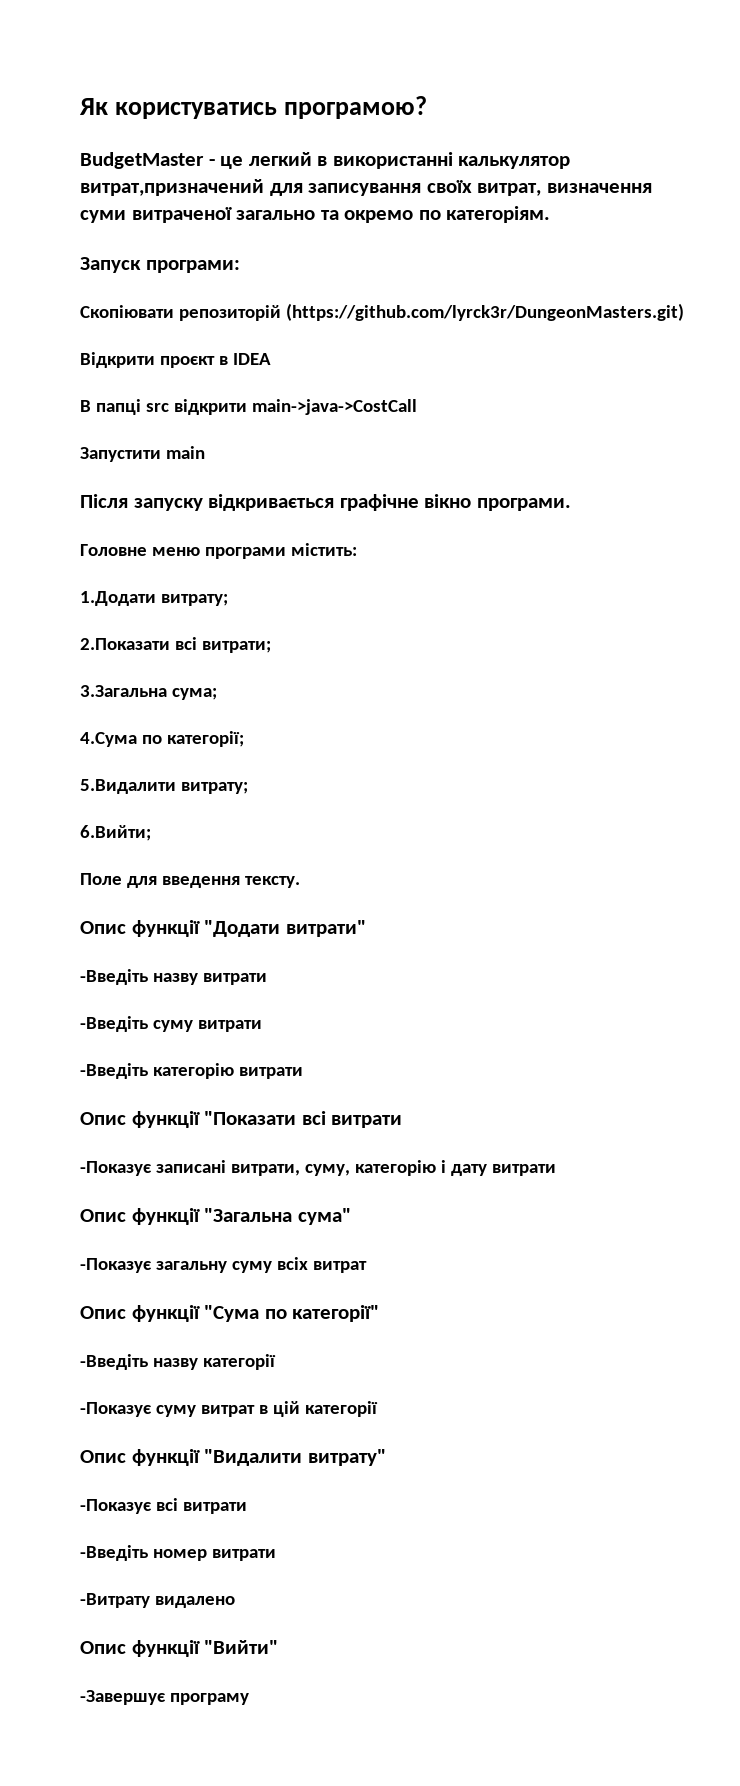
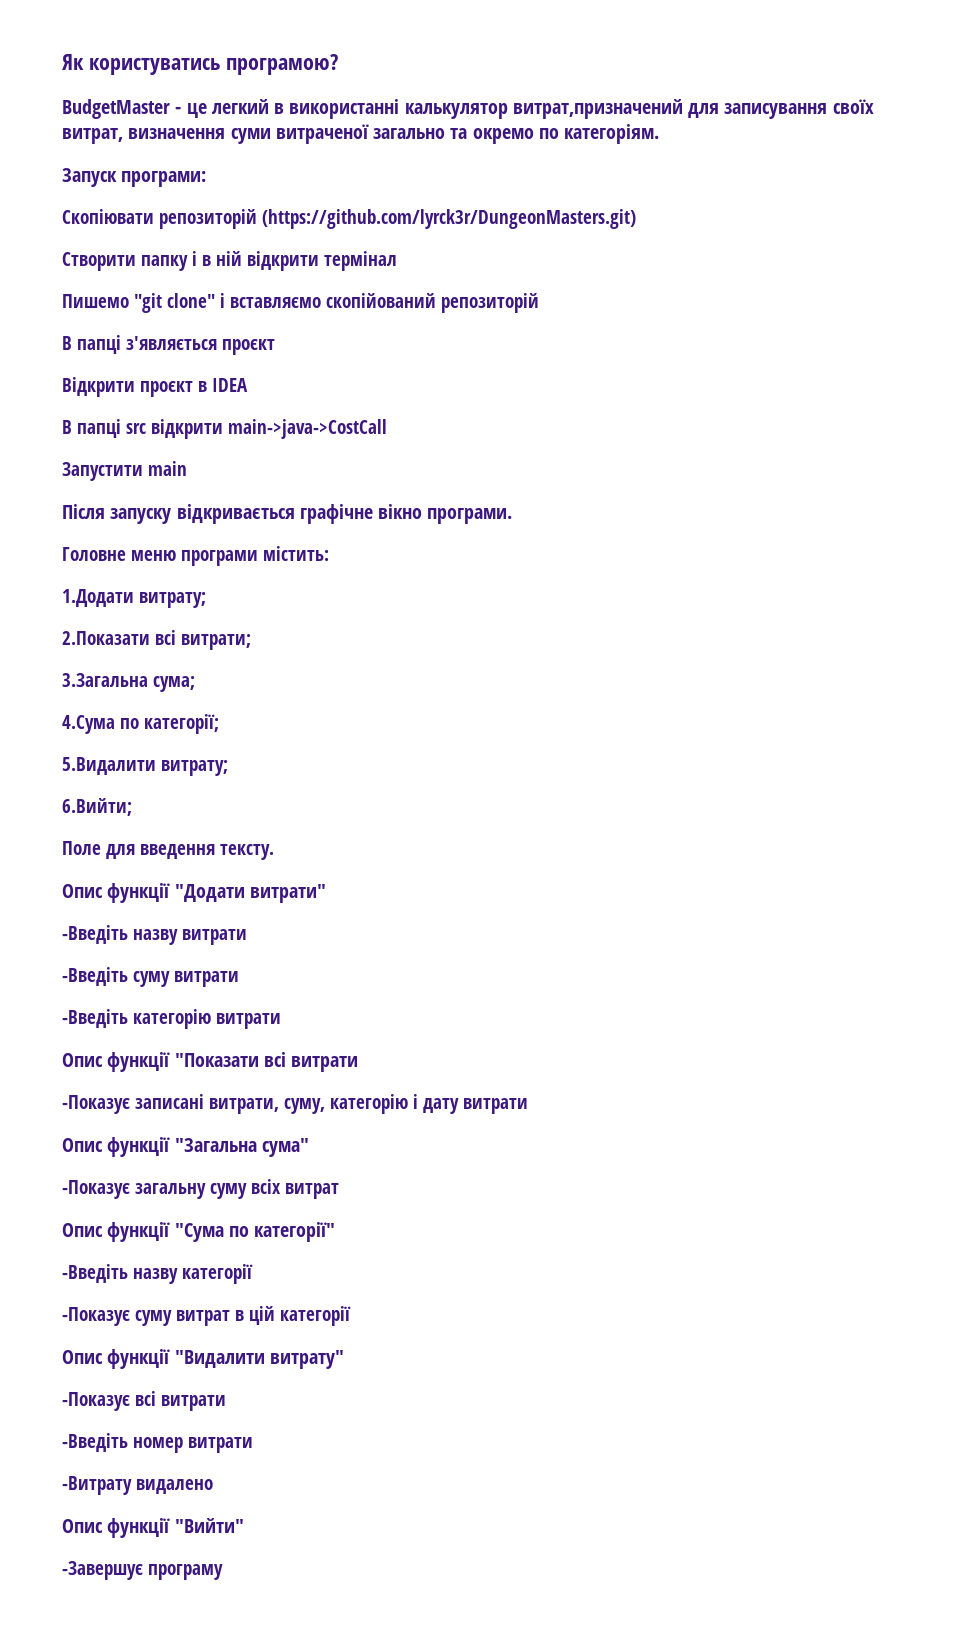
+ Створити папку і в ній відкрити термінал
+ Пишемо "git clone" і вставляємо скопійований репозиторій
+ В папці з'являється проєкт

